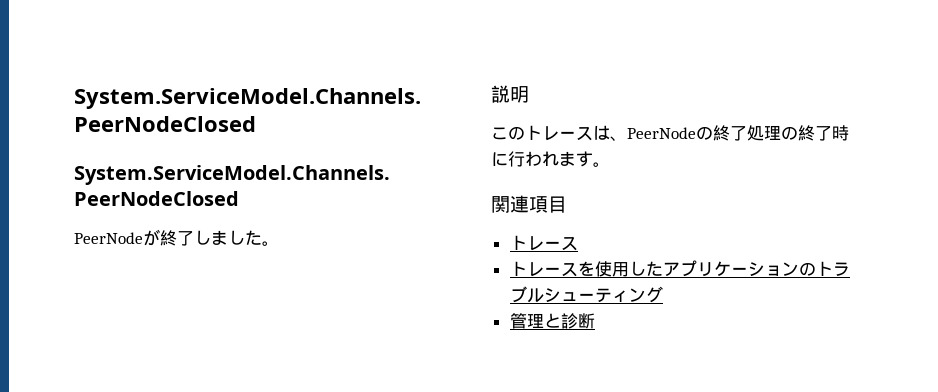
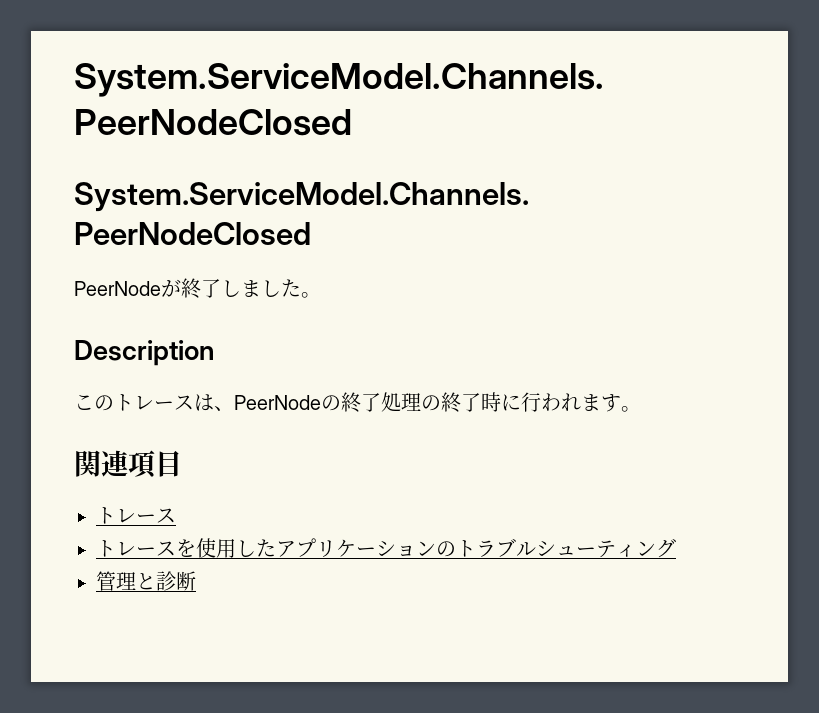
- 説明
+ Description

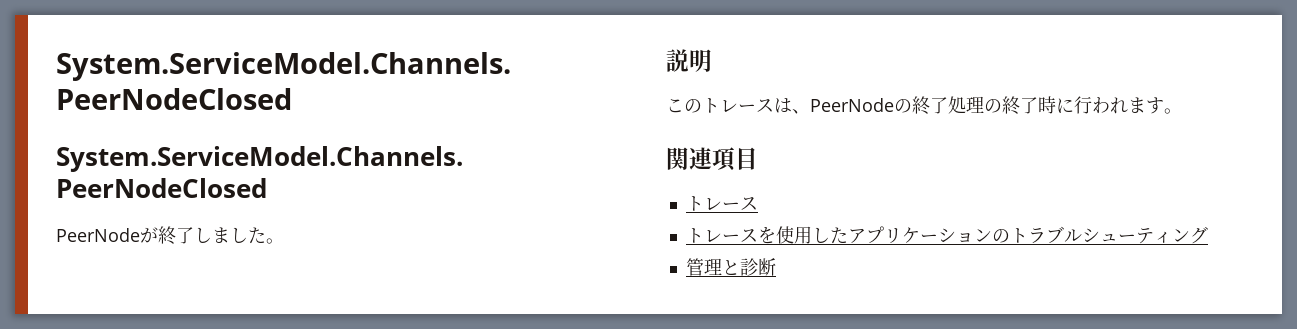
- Description
+ 説明

